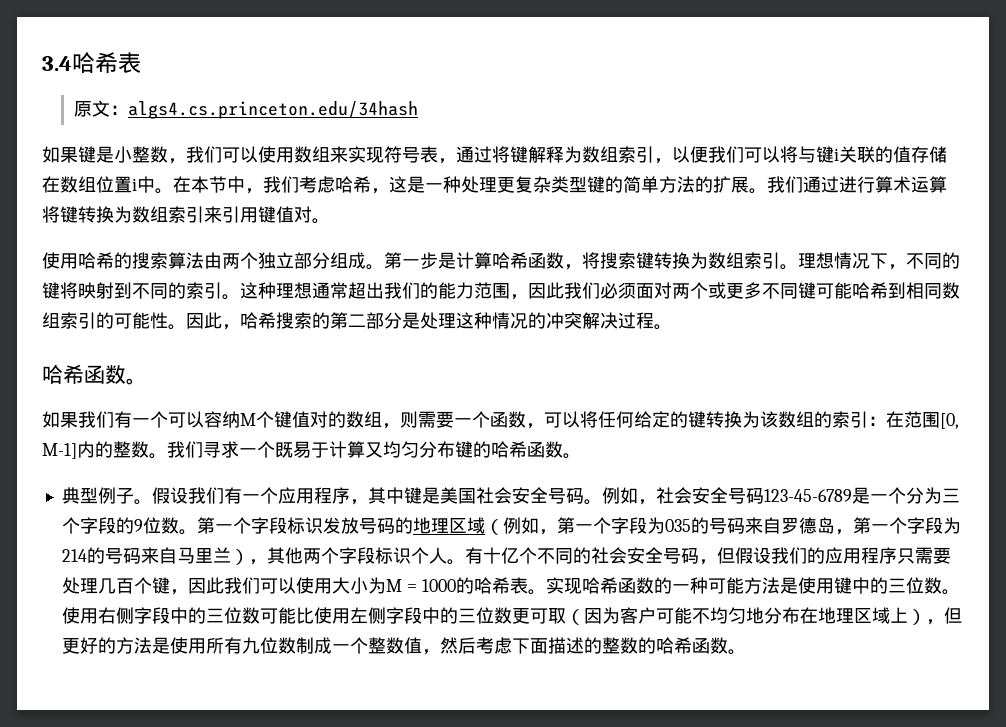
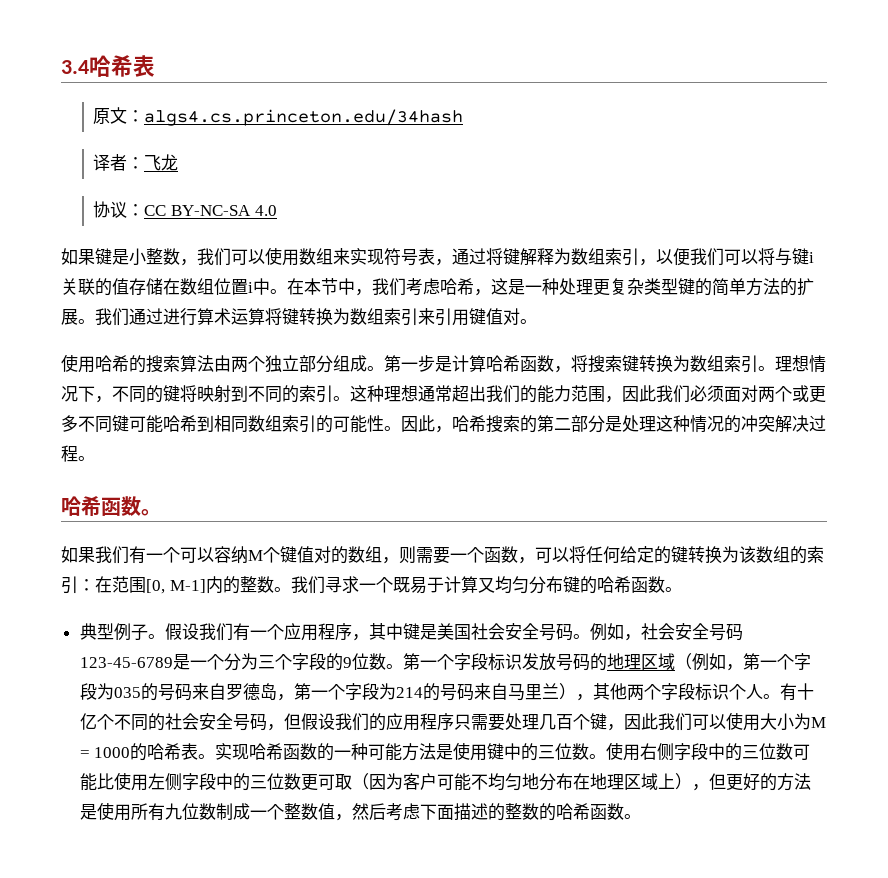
+ 译者：飞龙
+ 协议：CC BY-NC-SA 4.0

